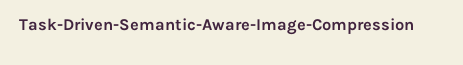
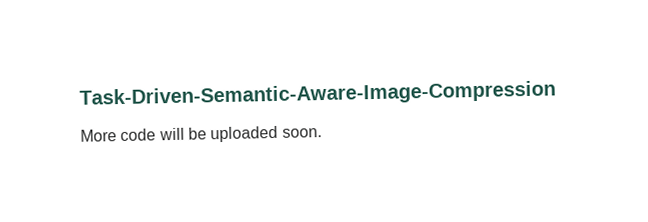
+ More code will be uploaded soon.

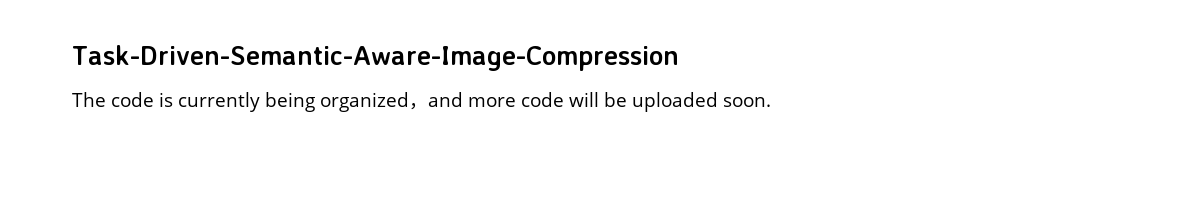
- More code will be uploaded soon.
+ The code is currently being organized，and more code will be uploaded soon.

